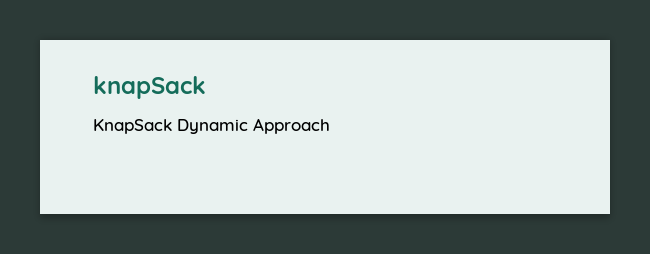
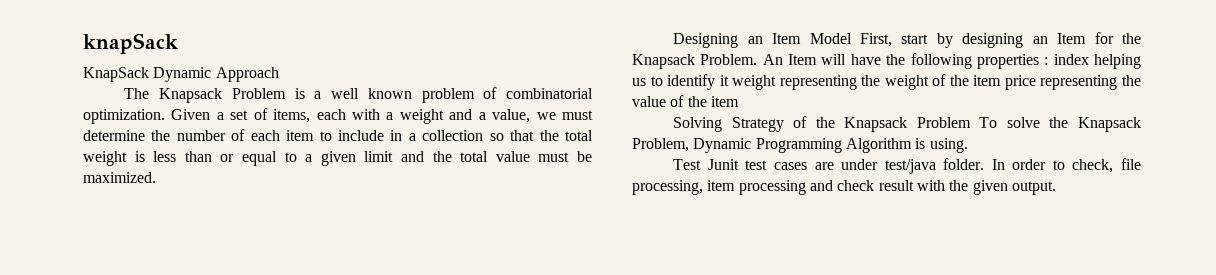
+ The Knapsack Problem is a well known problem of combinatorial optimization. Given a set of items, each with a weight and a value, we must determine the number of each item to include in a collection so that the total weight is less than or equal to a given limit and the total value must be maximized.
+ Designing an Item Model First, start by designing an Item for the Knapsack Problem. An Item will have the following properties : index helping us to identify it weight representing the weight of the item price representing the value of the item
+ Solving Strategy of the Knapsack Problem To solve the Knapsack Problem, Dynamic Programming Algorithm is using.
+ Test Junit test cases are under test/java folder. In order to check, file processing, item processing and check result with the given output.

